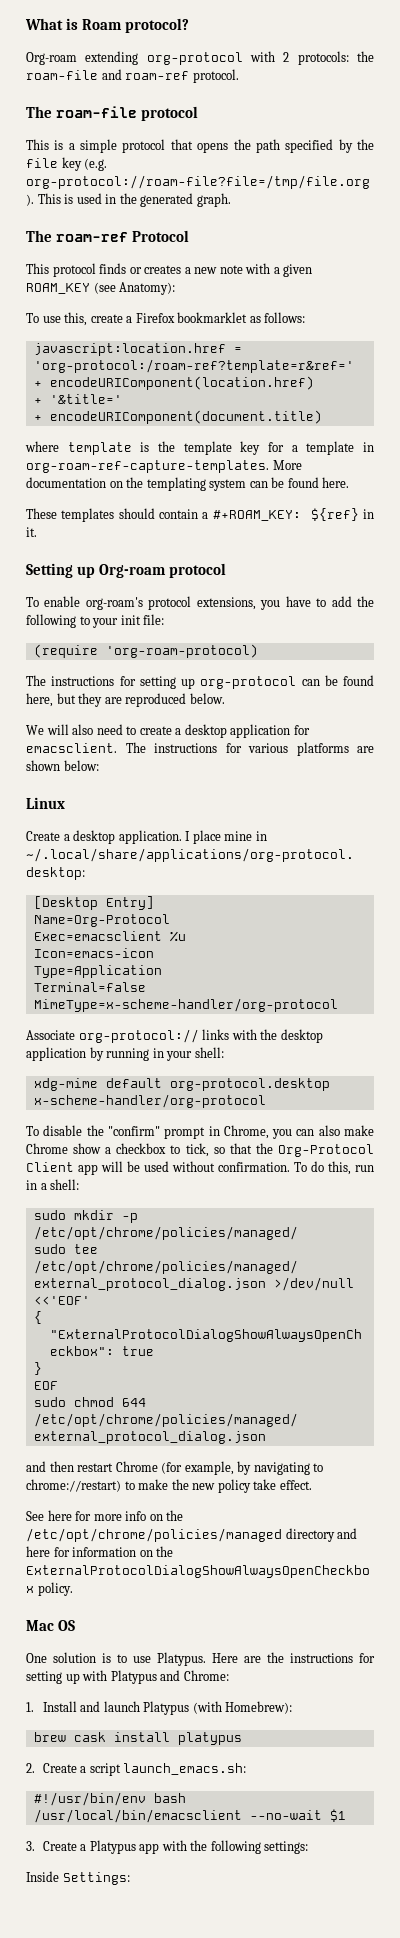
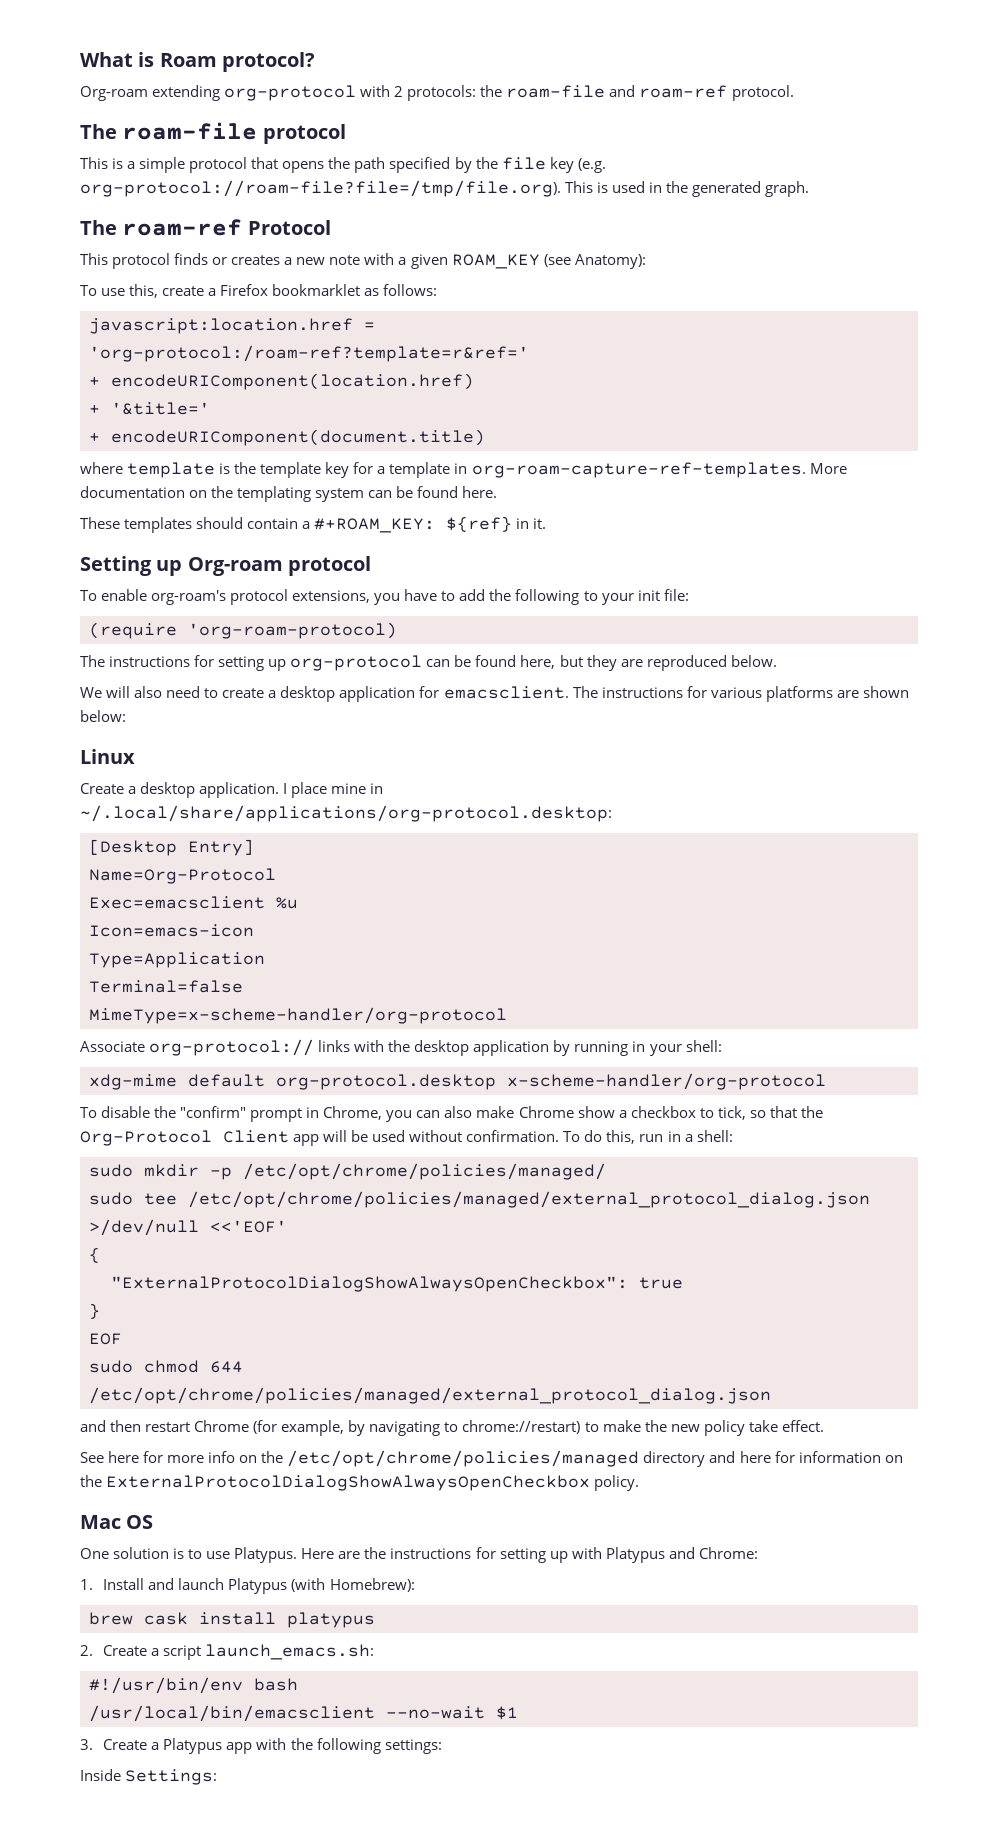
- where template is the template key for a template in org-roam-ref-capture-templates.
+ where template is the template key for a template in org-roam-capture-ref-templates.

